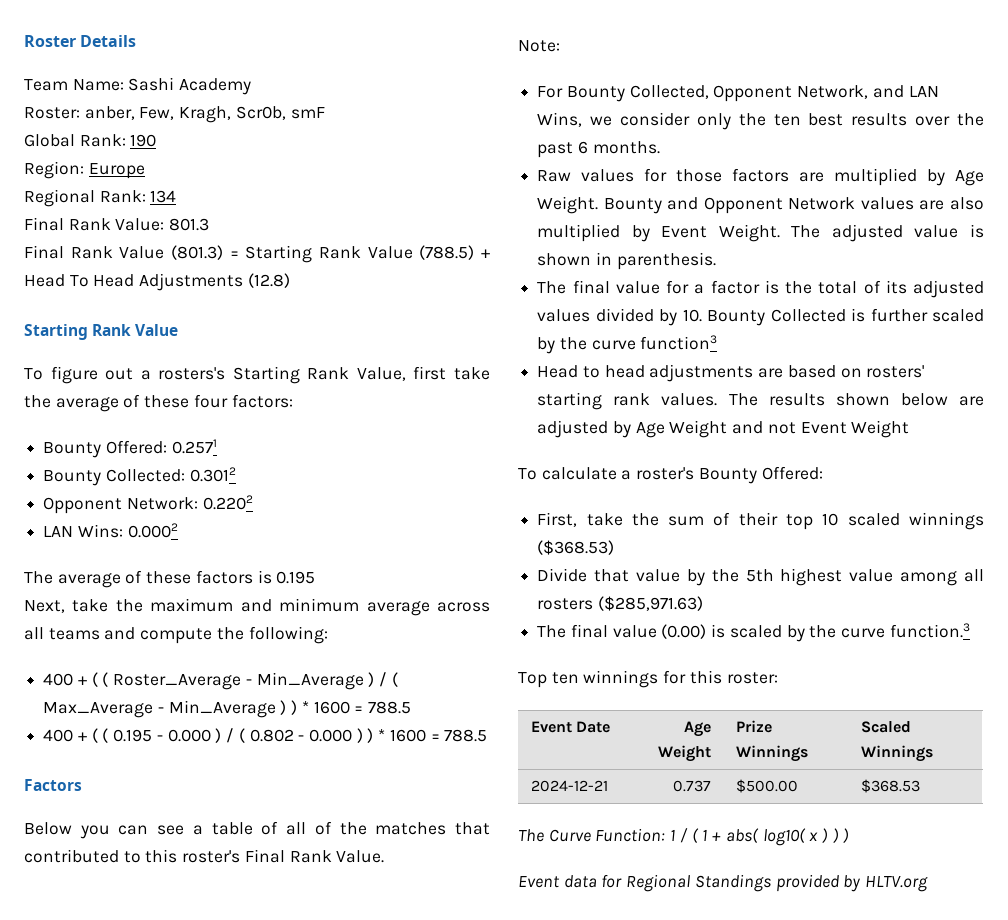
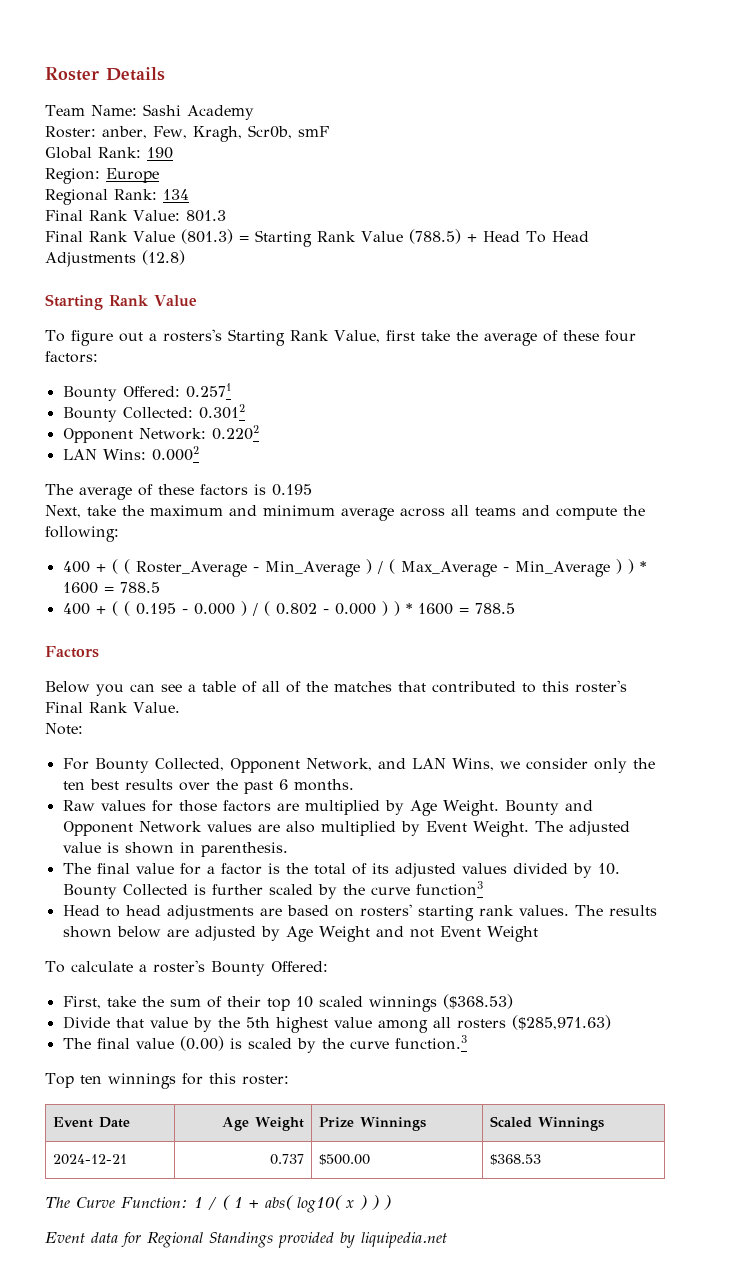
- Event data for Regional Standings provided by HLTV.org
+ Event data for Regional Standings provided by liquipedia.net

